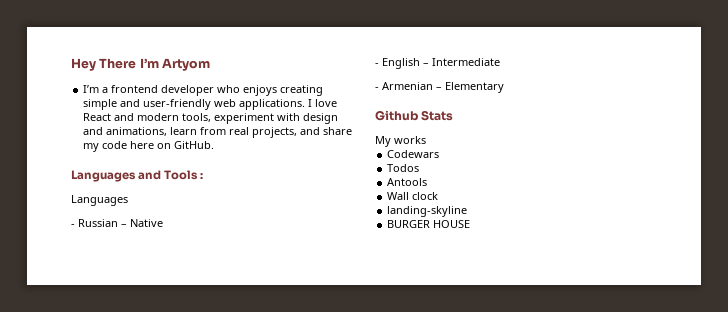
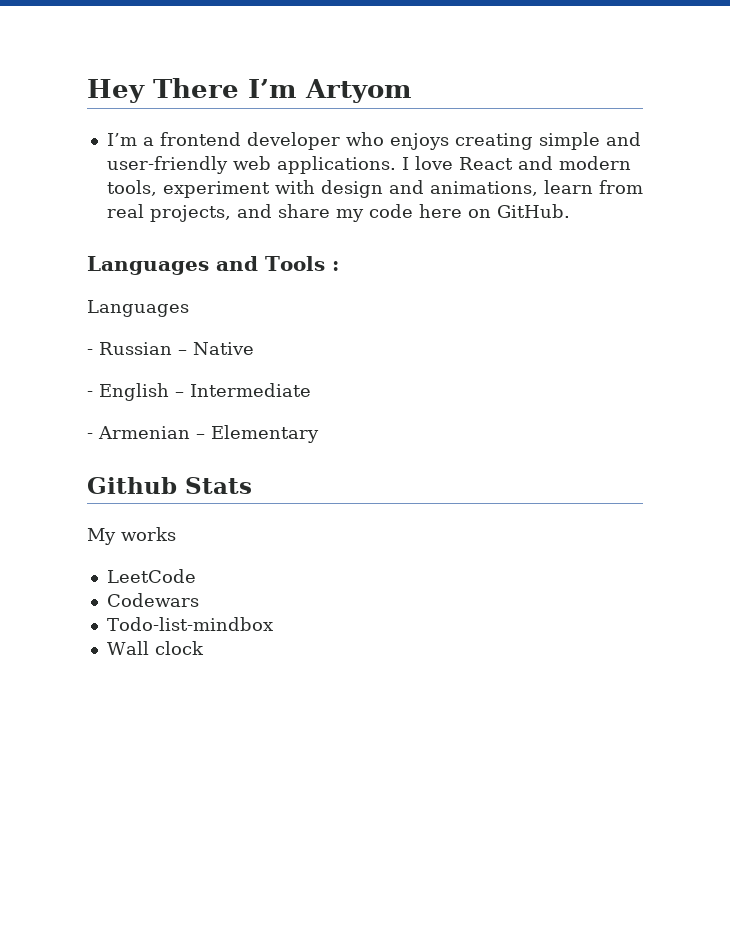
+ LeetCode
- Todos
- Antools
+ Todo-list-mindbox
- landing-skyline
- BURGER HOUSE

